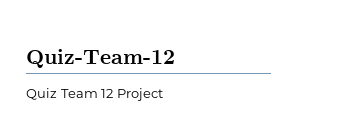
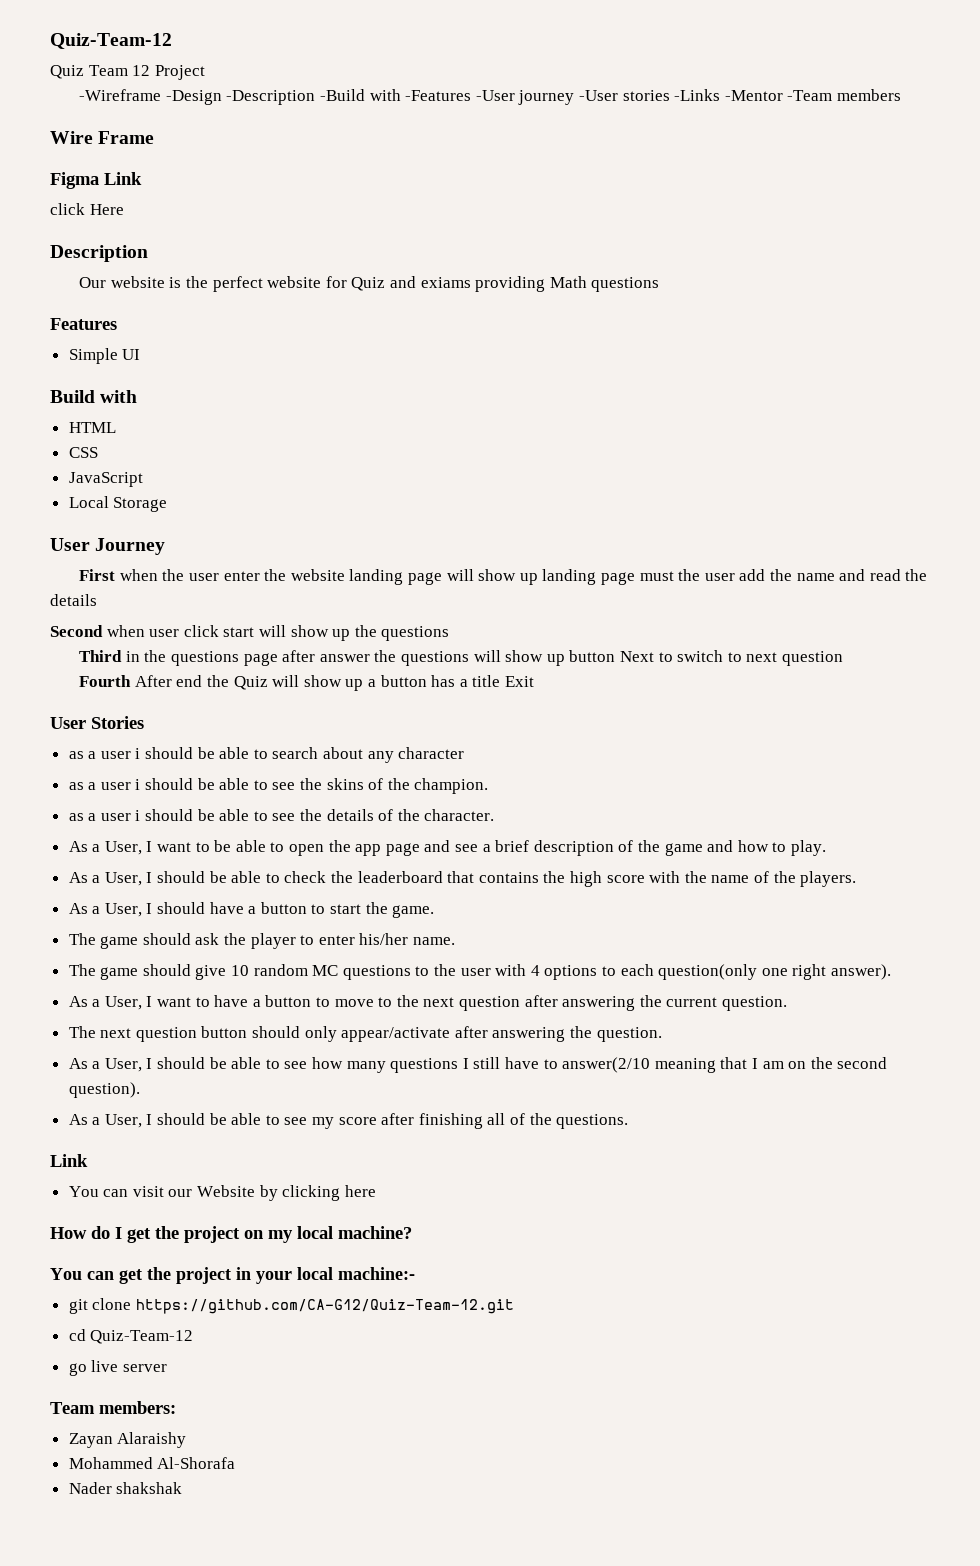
+ -Wireframe -Design -Description -Build with -Features -User journey -User stories -Links -Mentor -Team members
+ Wire Frame
+ Figma Link
+ click Here
+ Description
+ Our website is the perfect website for Quiz and exiams providing Math questions
+ Features
+ Simple UI
+ Build with
+ HTML
+ CSS
+ JavaScript
+ Local Storage
+ User Journey
+ First when the user enter the website landing page will show up landing page must the user add the name and read the details
+ Second when user click start will show up the questions
+ Third in the questions page after answer the questions will show up button Next to switch to next question
+ Fourth After end the Quiz will show up a button has a title Exit
+ User Stories
+ as a user i should be able to search about any character
+ as a user i should be able to see the skins of the champion.
+ as a user i should be able to see the details of the character.
+ As a User, I want to be able to open the app page and see a brief description of the game and how to play.
+ As a User, I should be able to check the leaderboard that contains the high score with the name of the players.
+ As a User, I should have a button to start the game.
+ The game should ask the player to enter his/her name.
+ The game should give 10 random MC questions to the user with 4 options to each question(only one right answer).
+ As a User, I want to have a button to move to the next question after answering the current question.
+ The next question button should only appear/activate after answering the question.
+ As a User, I should be able to see how many questions I still have to answer(2/10 meaning that I am on the second question).
+ As a User, I should be able to see my score after finishing all of the questions.
+ Link
+ You can visit our Website by clicking here
+ How do I get the project on my local machine?
+ You can get the project in your local machine:-
+ git clone https://github.com/CA-G12/Quiz-Team-12.git
+ cd Quiz-Team-12
+ go live server
+ Team members:
+ Zayan Alaraishy
+ Mohammed Al-Shorafa
+ Nader shakshak

